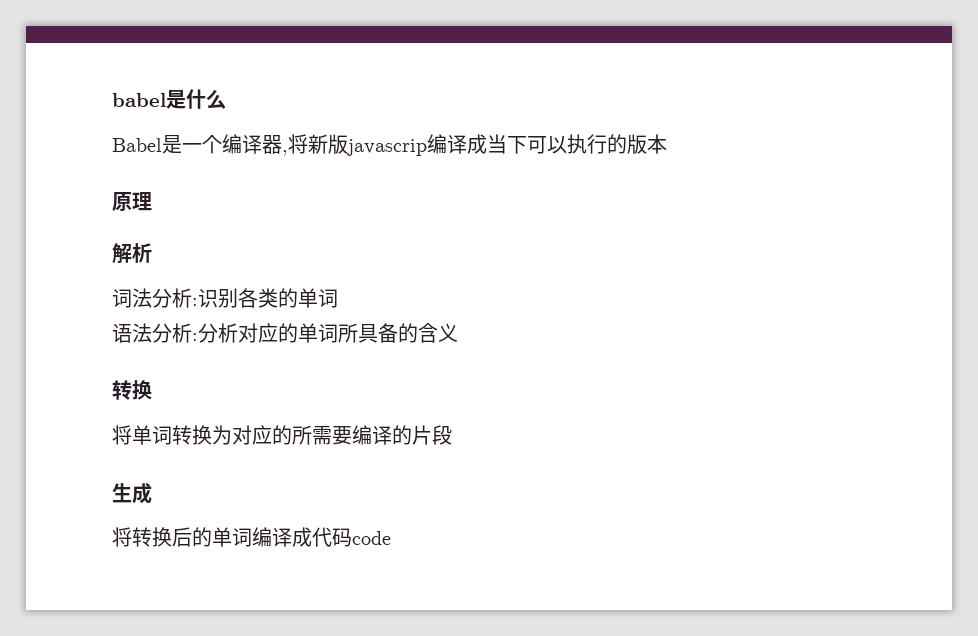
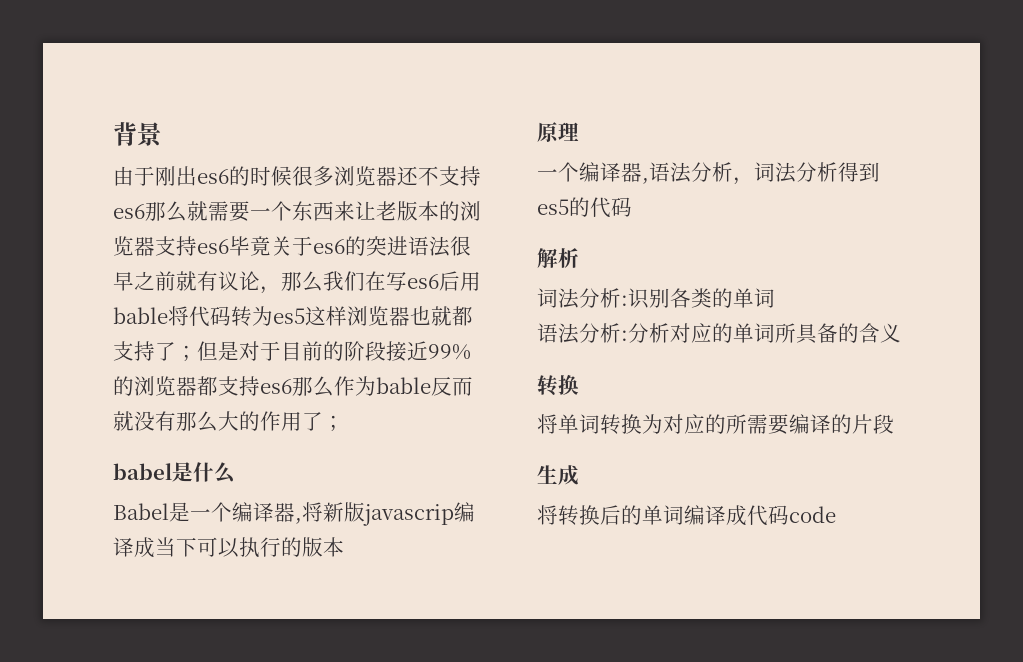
+ 背景
+ 由于刚出es6的时候很多浏览器还不支持es6那么就需要一个东西来让老版本的浏览器支持es6毕竟关于es6的突进语法很早之前就有议论，那么我们在写es6后用bable将代码转为es5这样浏览器也就都支持了；但是对于目前的阶段接近99%的浏览器都支持es6那么作为bable反而就没有那么大的作用了；
+ 一个编译器,语法分析，词法分析得到es5的代码

